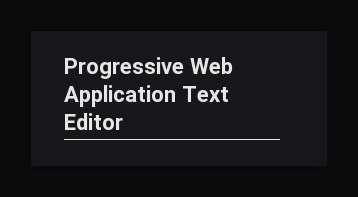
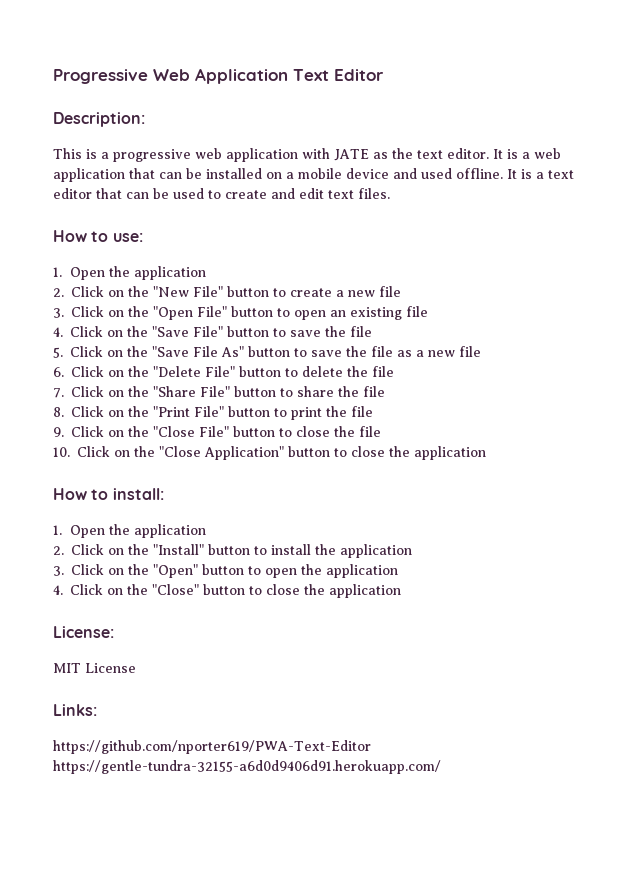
+ Description:
+ This is a progressive web application with JATE as the text editor. It is a web application that can be installed on a mobile device and used offline. It is a text editor that can be used to create and edit text files.
+ How to use:
+ 1. Open the application
+ 2. Click on the "New File" button to create a new file
+ 3. Click on the "Open File" button to open an existing file
+ 4. Click on the "Save File" button to save the file
+ 5. Click on the "Save File As" button to save the file as a new file
+ 6. Click on the "Delete File" button to delete the file
+ 7. Click on the "Share File" button to share the file
+ 8. Click on the "Print File" button to print the file
+ 9. Click on the "Close File" button to close the file
+ 10. Click on the "Close Application" button to close the application
+ How to install:
+ 1. Open the application
+ 2. Click on the "Install" button to install the application
+ 3. Click on the "Open" button to open the application
+ 4. Click on the "Close" button to close the application
+ License:
+ MIT License
+ Links:
+ https://github.com/nporter619/PWA-Text-Editor https://gentle-tundra-32155-a6d0d9406d91.herokuapp.com/

